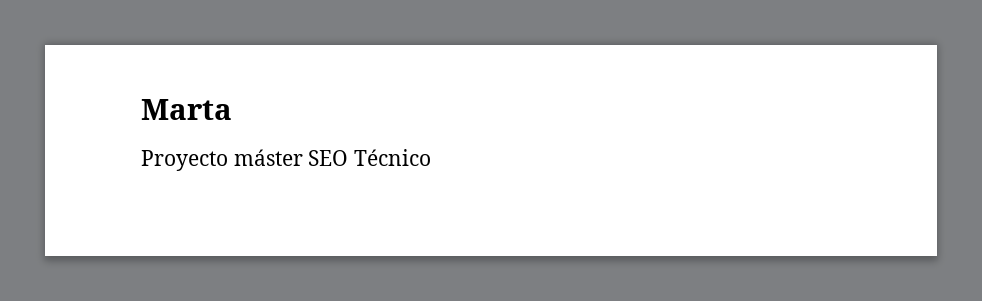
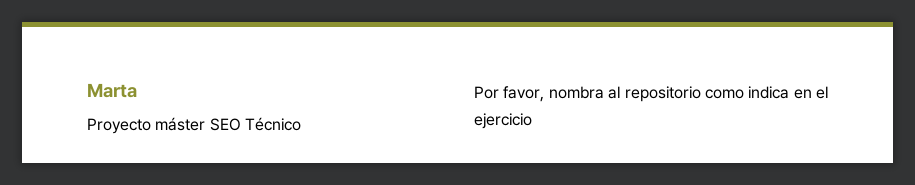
+ Por favor, nombra al repositorio como indica en el ejercicio

